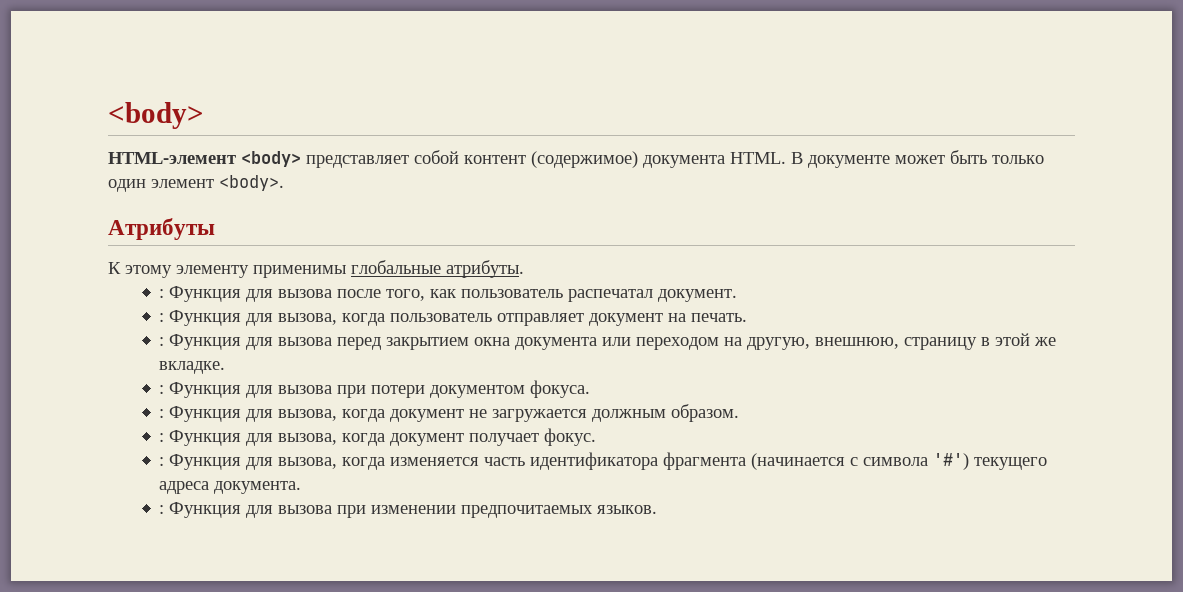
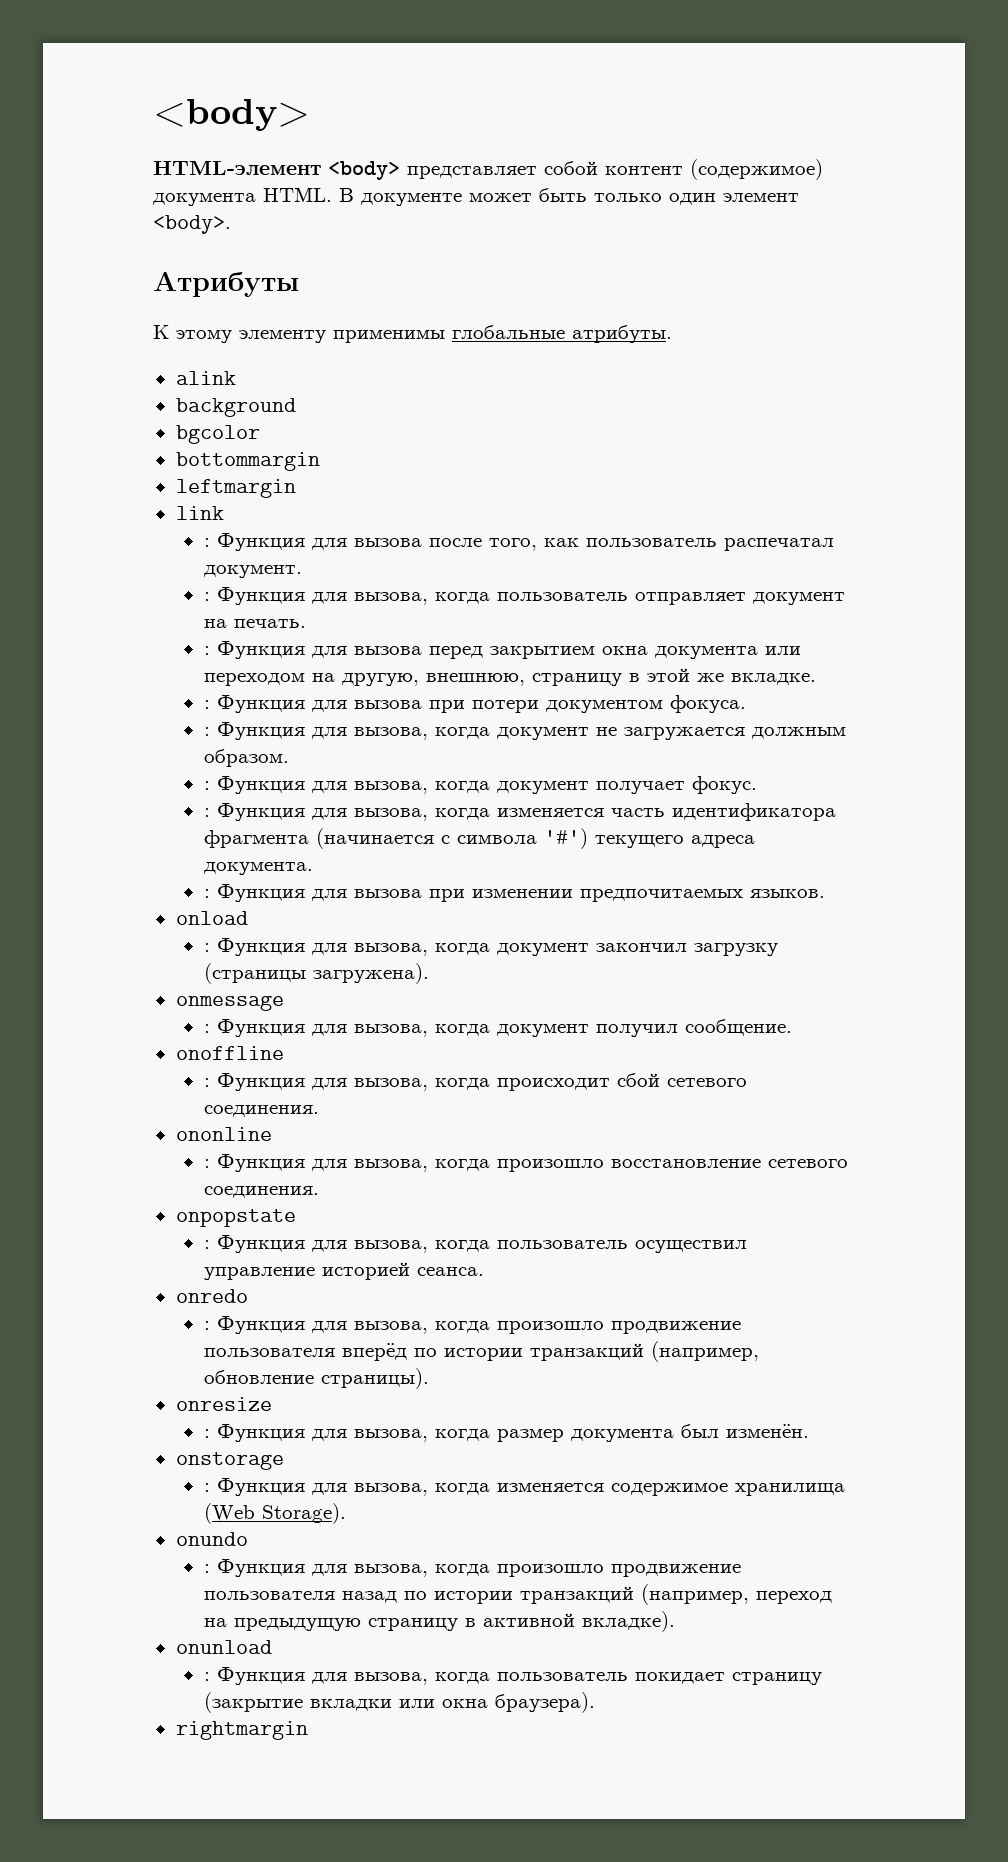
+ alink
+ background
+ bgcolor
+ bottommargin
+ leftmargin
+ link
+ onload
+ : Функция для вызова, когда документ закончил загрузку (страницы загружена).
+ onmessage
+ : Функция для вызова, когда документ получил сообщение.
+ onoffline
+ : Функция для вызова, когда происходит сбой сетевого соединения.
+ ononline
+ : Функция для вызова, когда произошло восстановление сетевого соединения.
+ onpopstate
+ : Функция для вызова, когда пользователь осуществил управление историей сеанса.
+ onredo
+ : Функция для вызова, когда произошло продвижение пользователя вперёд по истории транзакций (например, обновление страницы).
+ onresize
+ : Функция для вызова, когда размер документа был изменён.
+ onstorage
+ : Функция для вызова, когда изменяется содержимое хранилища (Web Storage).
+ onundo
+ : Функция для вызова, когда произошло продвижение пользователя назад по истории транзакций (например, переход на предыдущую страницу в активной вкладке).
+ onunload
+ : Функция для вызова, когда пользователь покидает страницу (закрытие вкладки или окна браузера).
+ rightmargin

